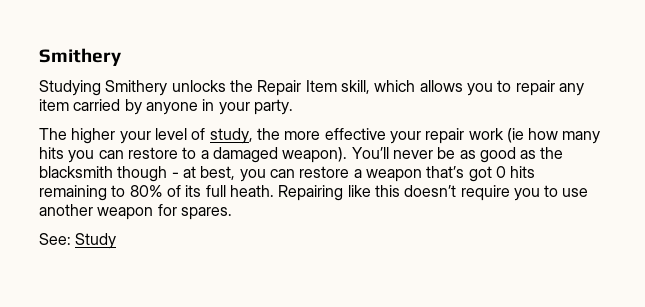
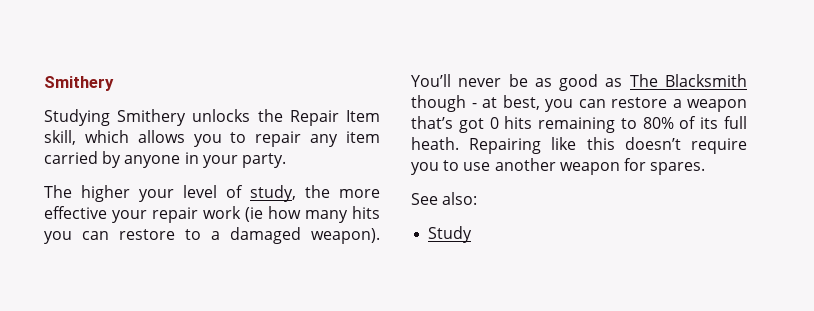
- You’ll never be as good as the blacksmith though - at best, you can restore a weapon that’s got 0 hits remaining to 80% of its full heath.
+ You’ll never be as good as The Blacksmith though - at best, you can restore a weapon that’s got 0 hits remaining to 80% of its full heath.
- See: Study
+ See also:
+ Study

